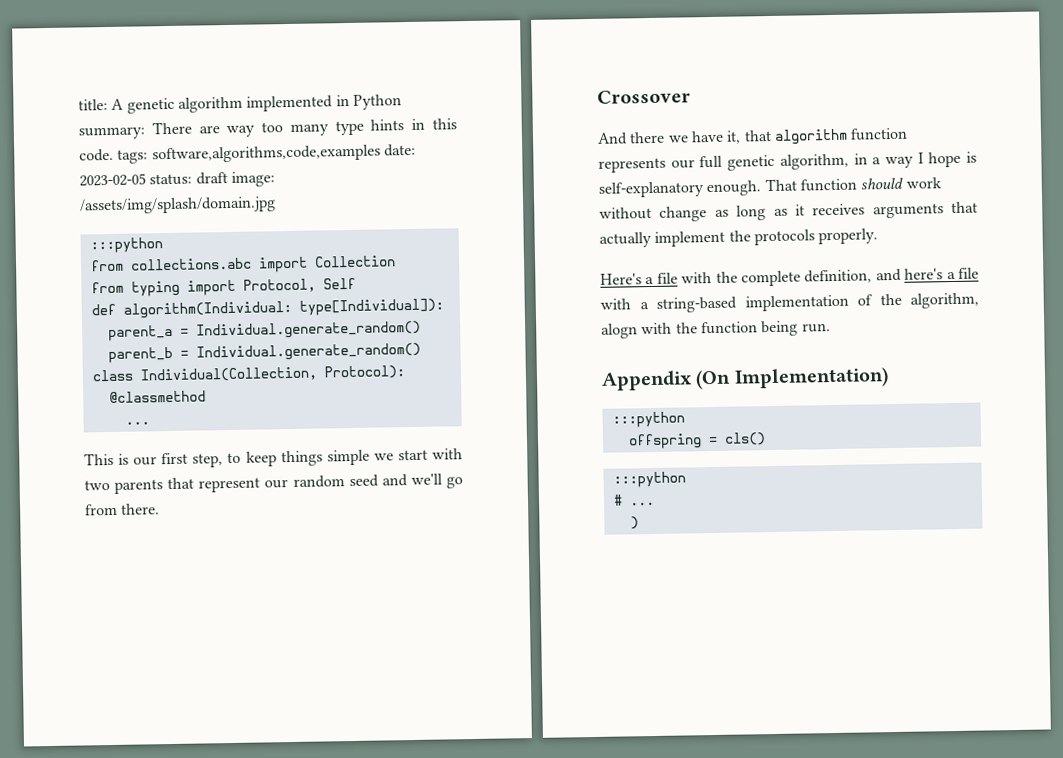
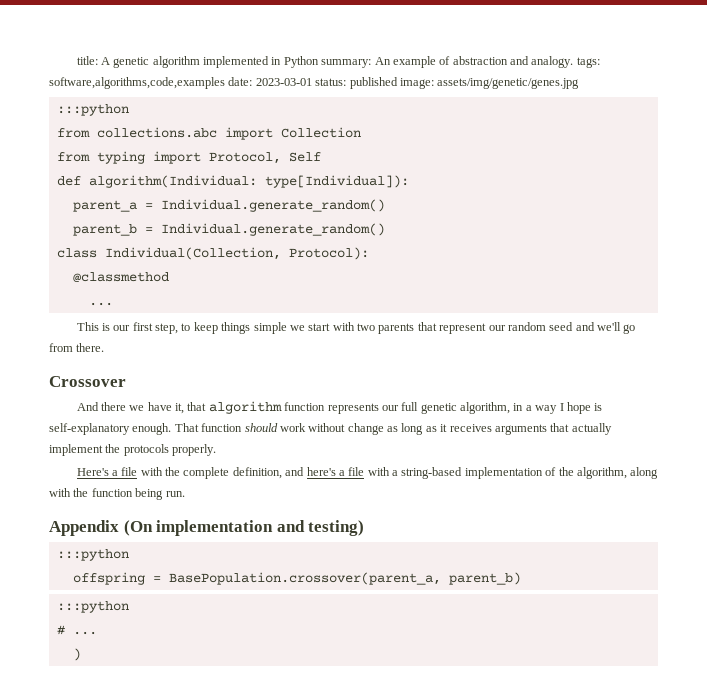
- title: A genetic algorithm implemented in Python summary: There are way too many type hints in this code. tags: software,algorithms,code,examples date: 2023-02-05 status: draft image: /assets/img/splash/domain.jpg
+ title: A genetic algorithm implemented in Python summary: An example of abstraction and analogy. tags: software,algorithms,code,examples date: 2023-03-01 status: published image: assets/img/genetic/genes.jpg
- Here's a file with the complete definition, and here's a file with a string-based implementation of the algorithm, alogn with the function being run.
+ Here's a file with the complete definition, and here's a file with a string-based implementation of the algorithm, along with the function being run.
- Appendix (On Implementation)
+ Appendix (On implementation and testing)
- offspring = cls()
+ offspring = BasePopulation.crossover(parent_a, parent_b)

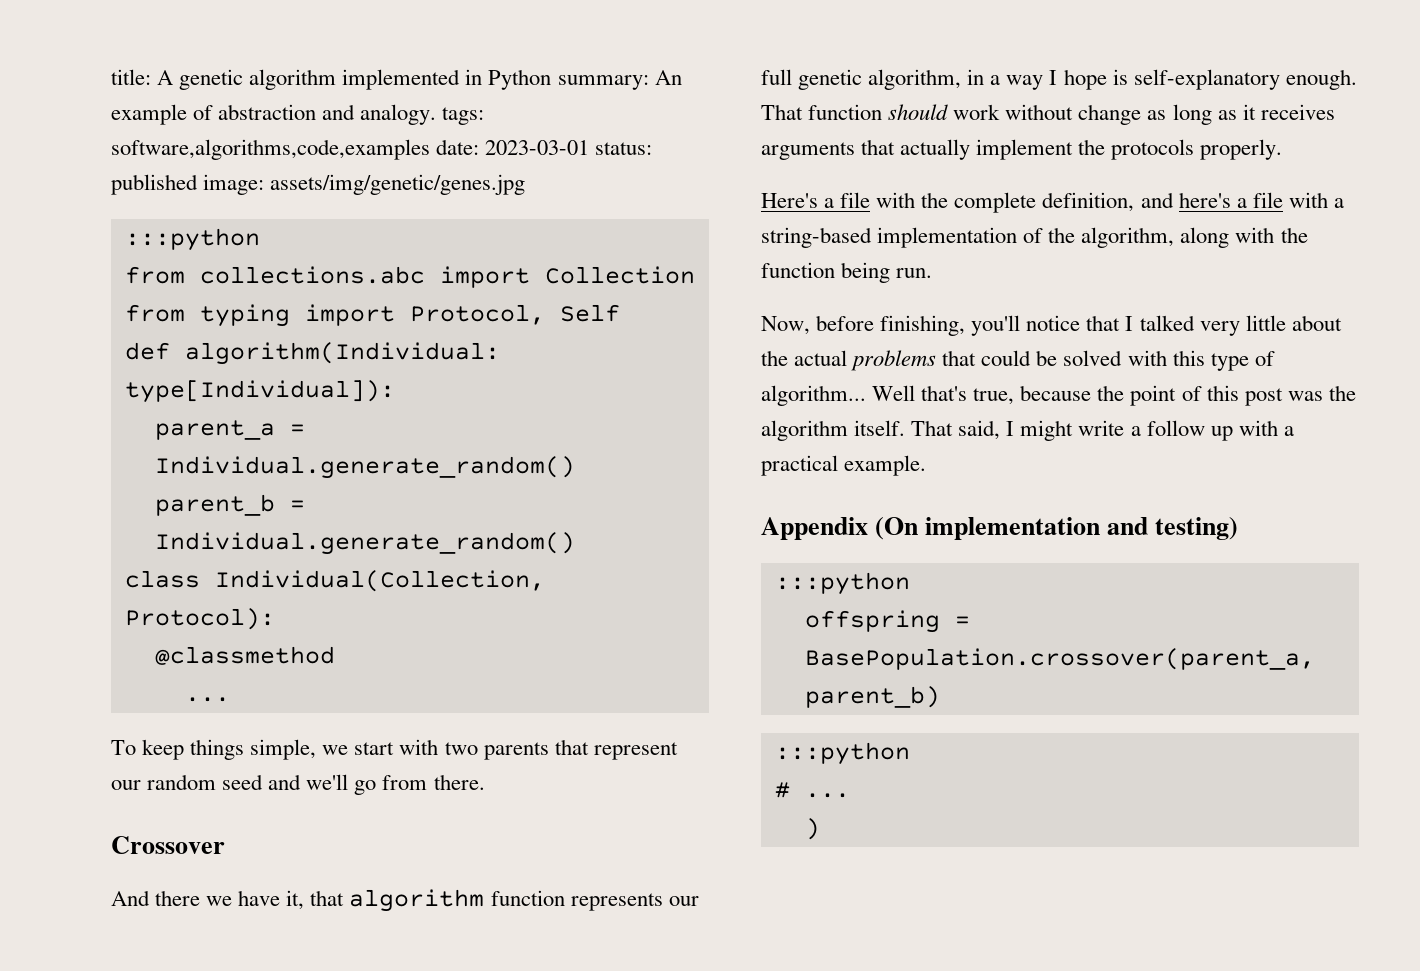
- This is our first step, to keep things simple we start with two parents that represent our random seed and we'll go from there.
+ To keep things simple, we start with two parents that represent our random seed and we'll go from there.
+ Now, before finishing, you'll notice that I talked very little about the actual problems that could be solved with this type of algorithm... Well that's true, because the point of this post was the algorithm itself. That said, I might write a follow up with a practical example.

